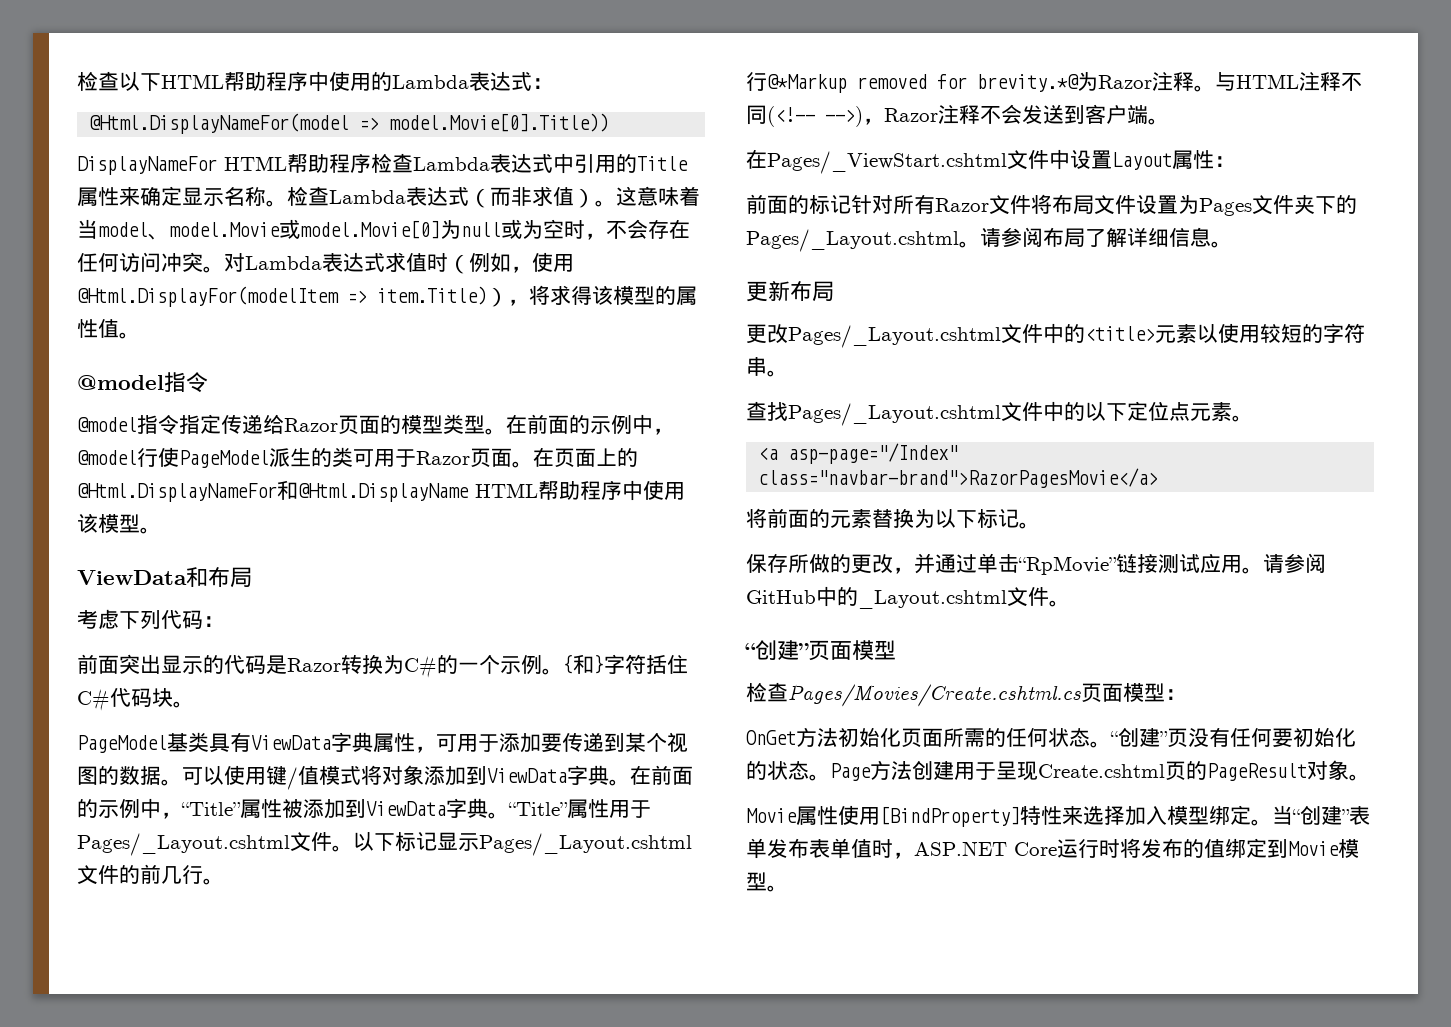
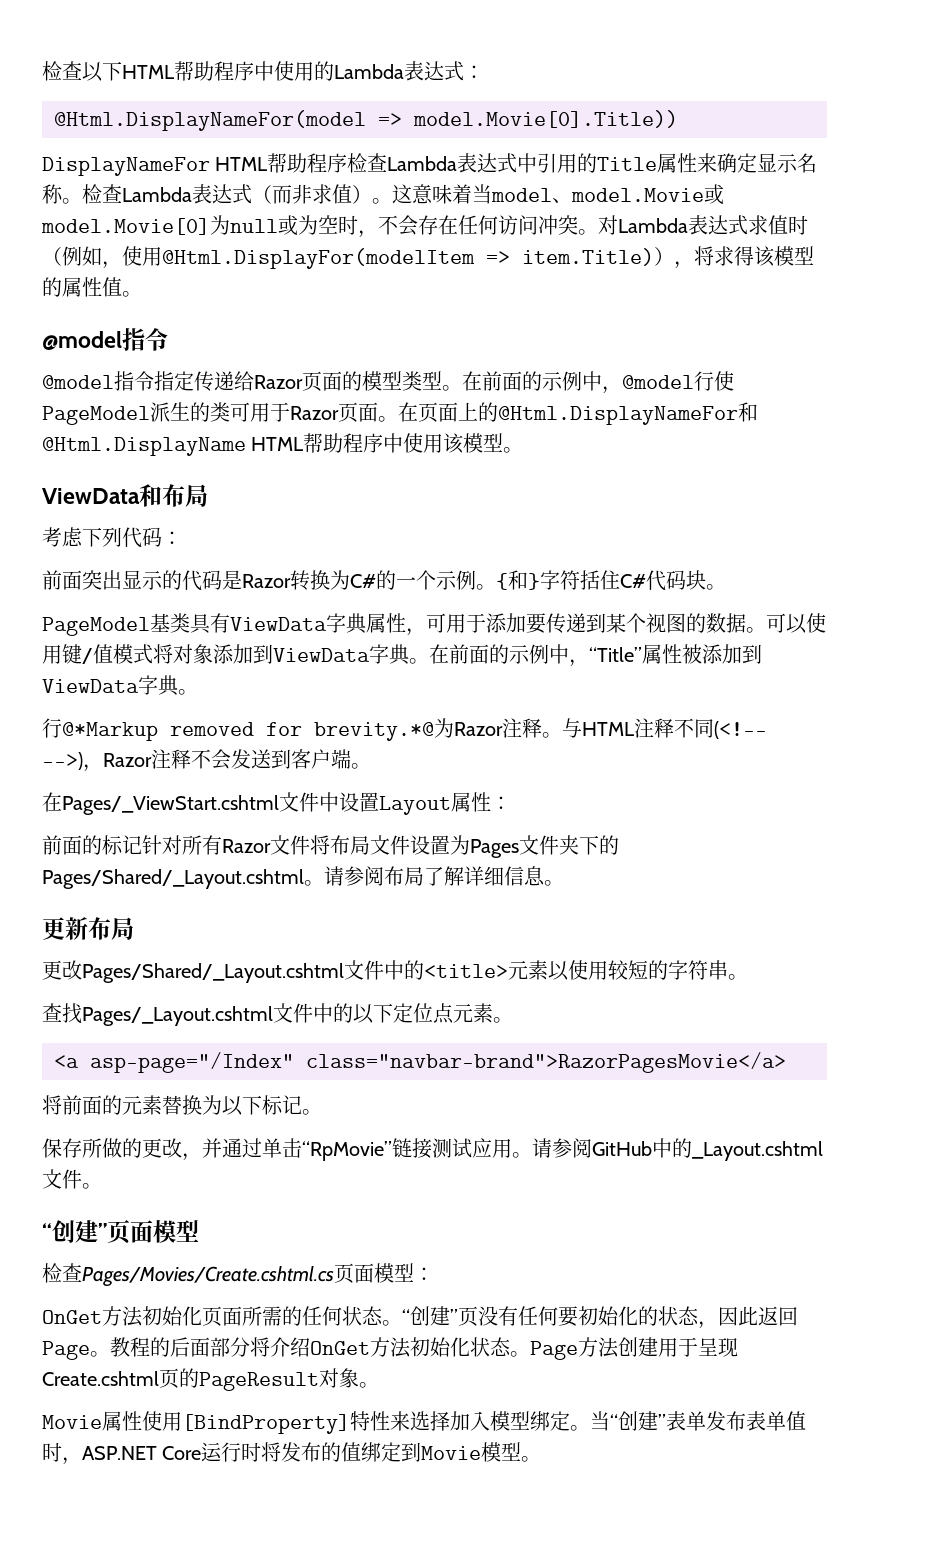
- “Title”属性用于Pages/_Layout.cshtml文件。以下标记显示Pages/_Layout.cshtml文件的前几行。
- 前面的标记针对所有Razor文件将布局文件设置为Pages文件夹下的Pages/_Layout.cshtml。
+ 前面的标记针对所有Razor文件将布局文件设置为Pages文件夹下的Pages/Shared/_Layout.cshtml。
- 更改Pages/_Layout.cshtml文件中的<title>元素以使用较短的字符串。
+ 更改Pages/Shared/_Layout.cshtml文件中的<title>元素以使用较短的字符串。
- “创建”页没有任何要初始化的状态。
+ “创建”页没有任何要初始化的状态，因此返回Page。教程的后面部分将介绍OnGet方法初始化状态。

